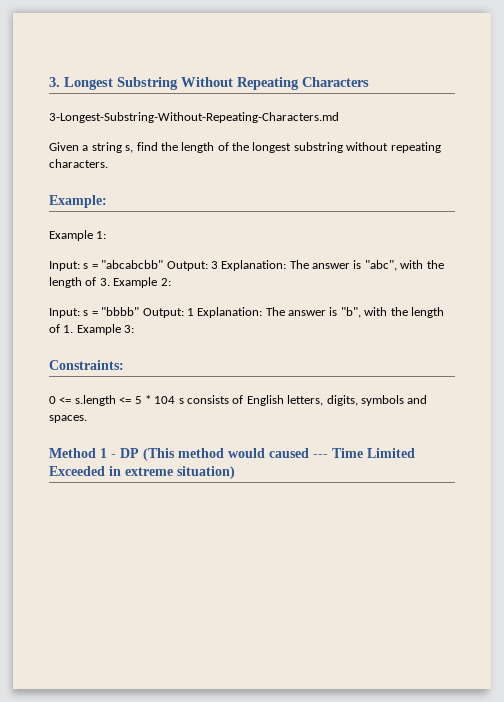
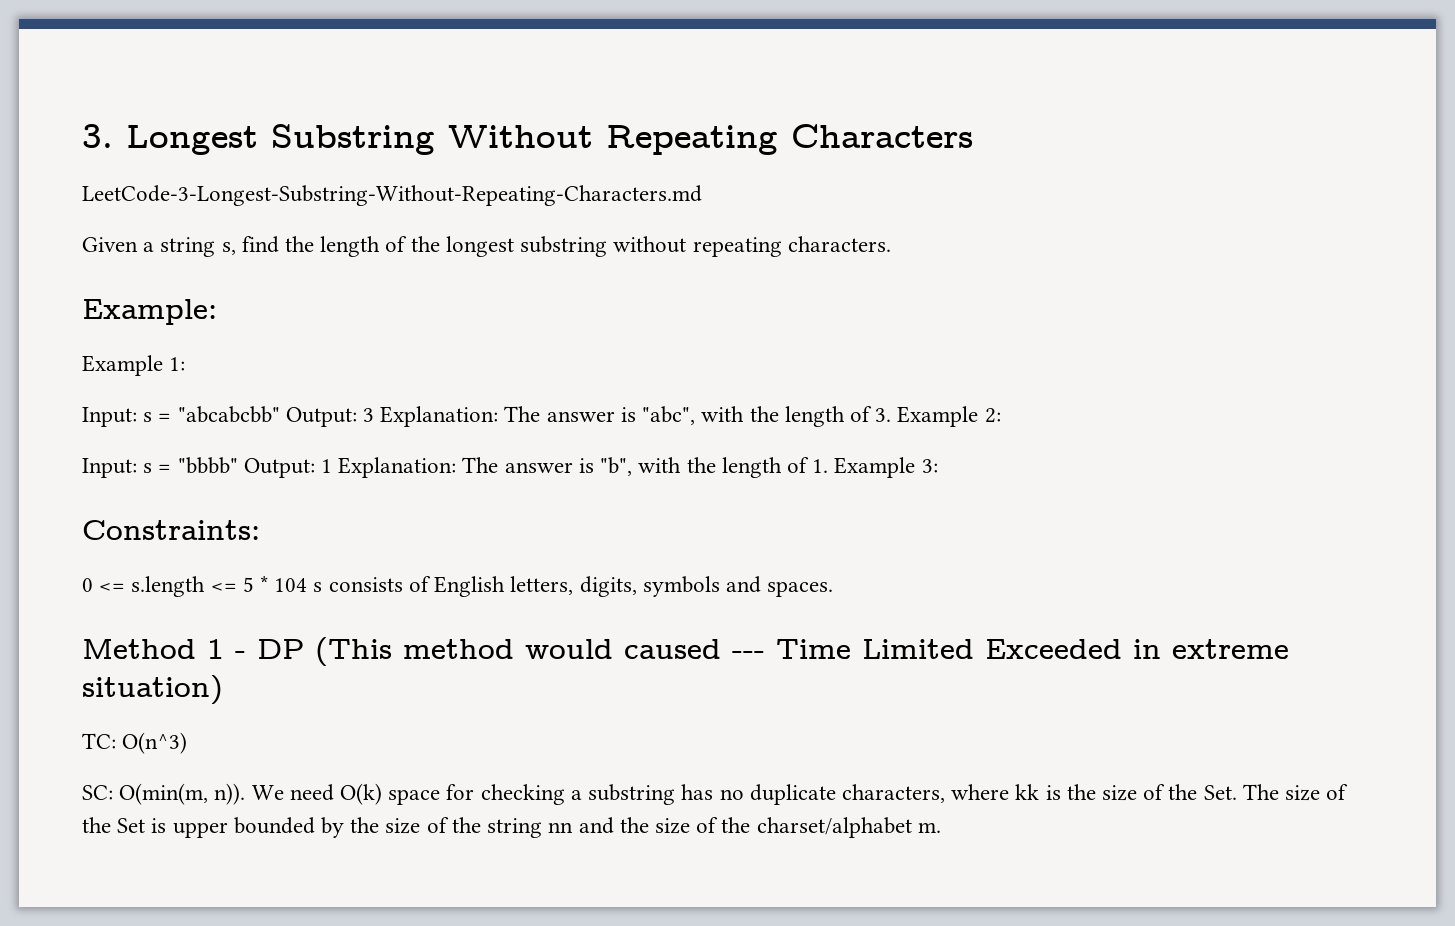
- 3-Longest-Substring-Without-Repeating-Characters.md
+ LeetCode-3-Longest-Substring-Without-Repeating-Characters.md
+ TC: O(n^3)
+ SC: O(min(m, n)). We need O(k) space for checking a substring has no duplicate characters, where kk is the size of the Set. The size of the Set is upper bounded by the size of the string nn and the size of the charset/alphabet m.

